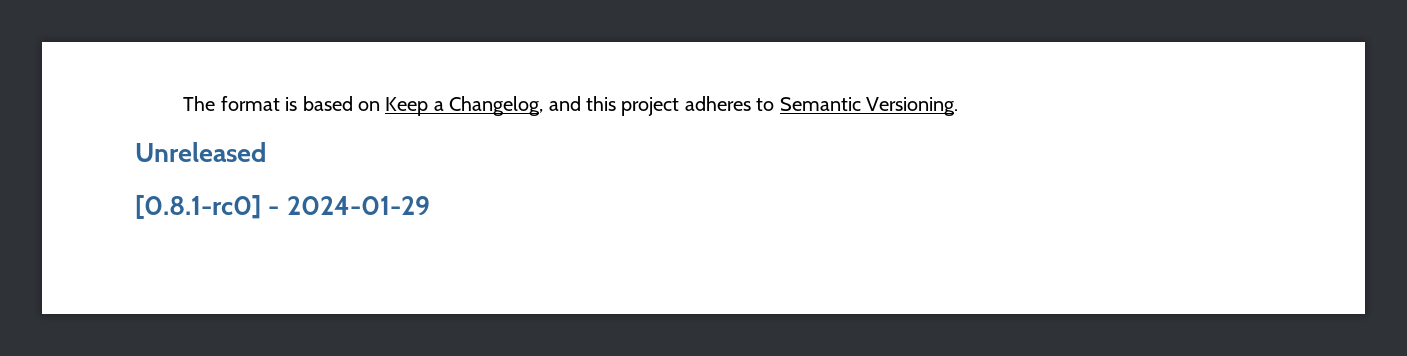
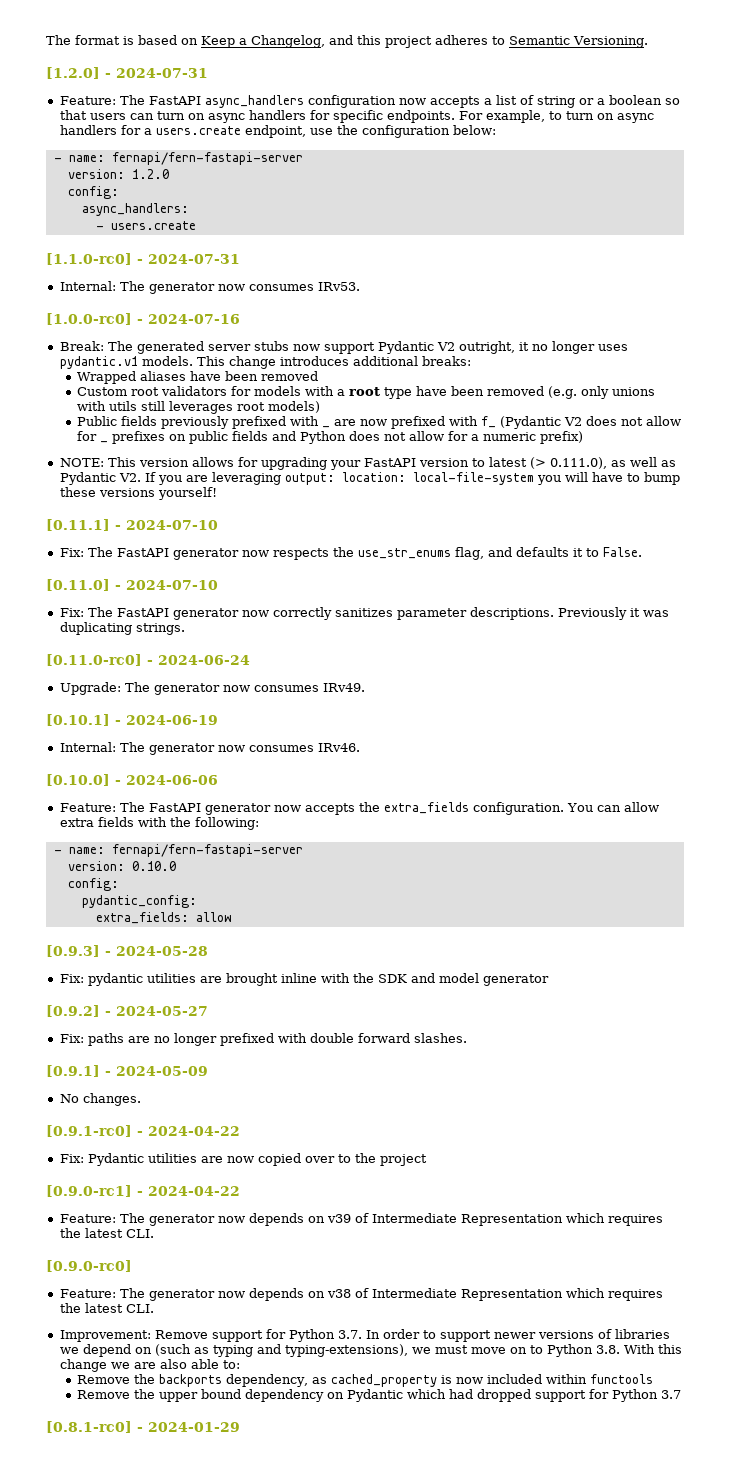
- Unreleased
+ [1.2.0] - 2024-07-31
+ Feature: The FastAPI async_handlers configuration now accepts a list of string or a boolean so that users can turn on async handlers for specific endpoints. For example, to turn on async handlers for a users.create endpoint, use the configuration below:
+ - name: fernapi/fern-fastapi-server
+ version: 1.2.0
+ config:
+ async_handlers:
+ - users.create
+ [1.1.0-rc0] - 2024-07-31
+ Internal: The generator now consumes IRv53.
+ [1.0.0-rc0] - 2024-07-16
+ Break: The generated server stubs now support Pydantic V2 outright, it no longer uses pydantic.v1 models. This change introduces additional breaks:
+ Wrapped aliases have been removed
+ Custom root validators for models with a root type have been removed (e.g. only unions with utils still leverages root models)
+ Public fields previously prefixed with _ are now prefixed with f_ (Pydantic V2 does not allow for _ prefixes on public fields and Python does not allow for a numeric prefix)
+ NOTE: This version allows for upgrading your FastAPI version to latest (> 0.111.0), as well as Pydantic V2. If you are leveraging output: location: local-file-system you will have to bump these versions yourself!
+ [0.11.1] - 2024-07-10
+ Fix: The FastAPI generator now respects the use_str_enums flag, and defaults it to False.
+ [0.11.0] - 2024-07-10
+ Fix: The FastAPI generator now correctly sanitizes parameter descriptions. Previously it was duplicating strings.
+ [0.11.0-rc0] - 2024-06-24
+ Upgrade: The generator now consumes IRv49.
+ [0.10.1] - 2024-06-19
+ Internal: The generator now consumes IRv46.
+ [0.10.0] - 2024-06-06
+ Feature: The FastAPI generator now accepts the extra_fields configuration. You can allow extra fields with the following:
+ - name: fernapi/fern-fastapi-server
+ version: 0.10.0
+ config:
+ pydantic_config:
+ extra_fields: allow
+ [0.9.3] - 2024-05-28
+ Fix: pydantic utilities are brought inline with the SDK and model generator
+ [0.9.2] - 2024-05-27
+ Fix: paths are no longer prefixed with double forward slashes.
+ [0.9.1] - 2024-05-09
+ No changes.
+ [0.9.1-rc0] - 2024-04-22
+ Fix: Pydantic utilities are now copied over to the project
+ [0.9.0-rc1] - 2024-04-22
+ Feature: The generator now depends on v39 of Intermediate Representation which requires the latest CLI.
+ [0.9.0-rc0]
+ Feature: The generator now depends on v38 of Intermediate Representation which requires the latest CLI.
+ Improvement: Remove support for Python 3.7. In order to support newer versions of libraries we depend on (such as typing and typing-extensions), we must move on to Python 3.8. With this change we are also able to:
+ Remove the backports dependency, as cached_property is now included within functools
+ Remove the upper bound dependency on Pydantic which had dropped support for Python 3.7

